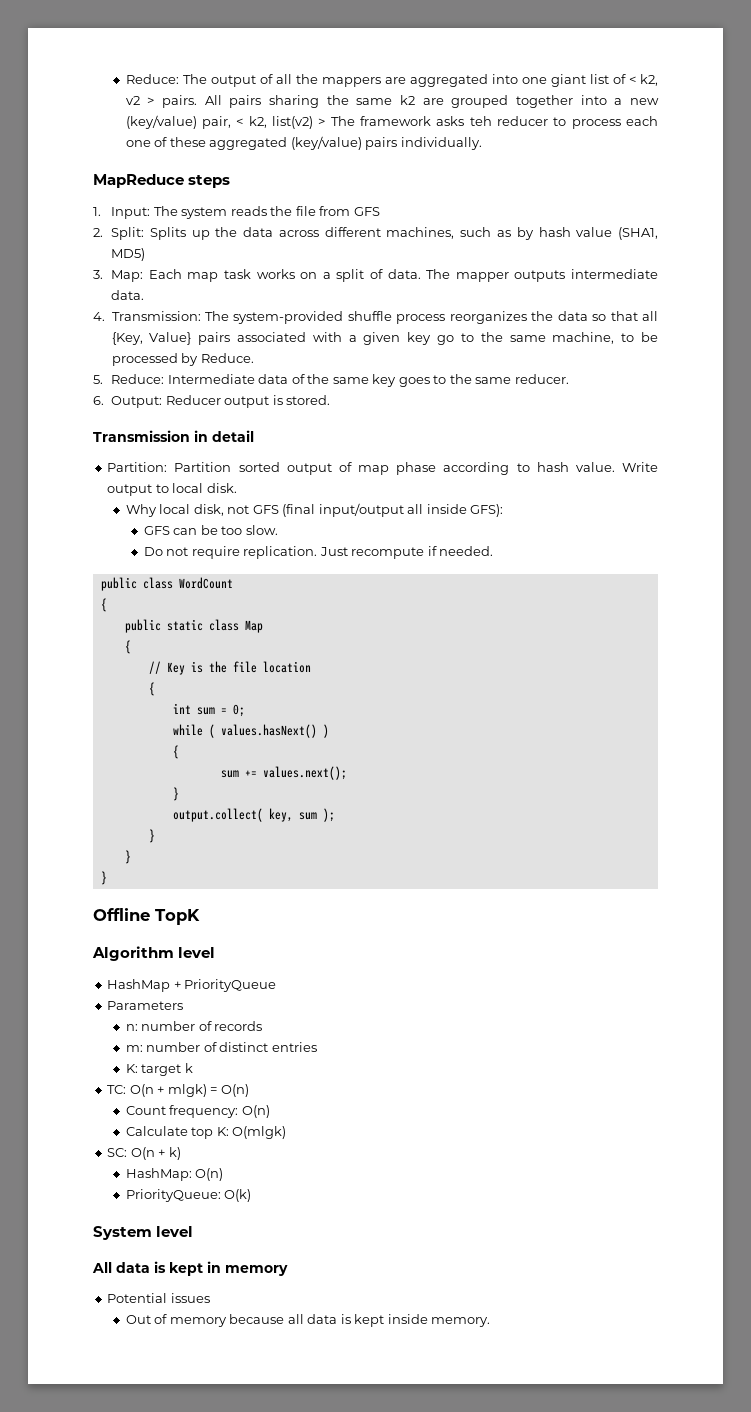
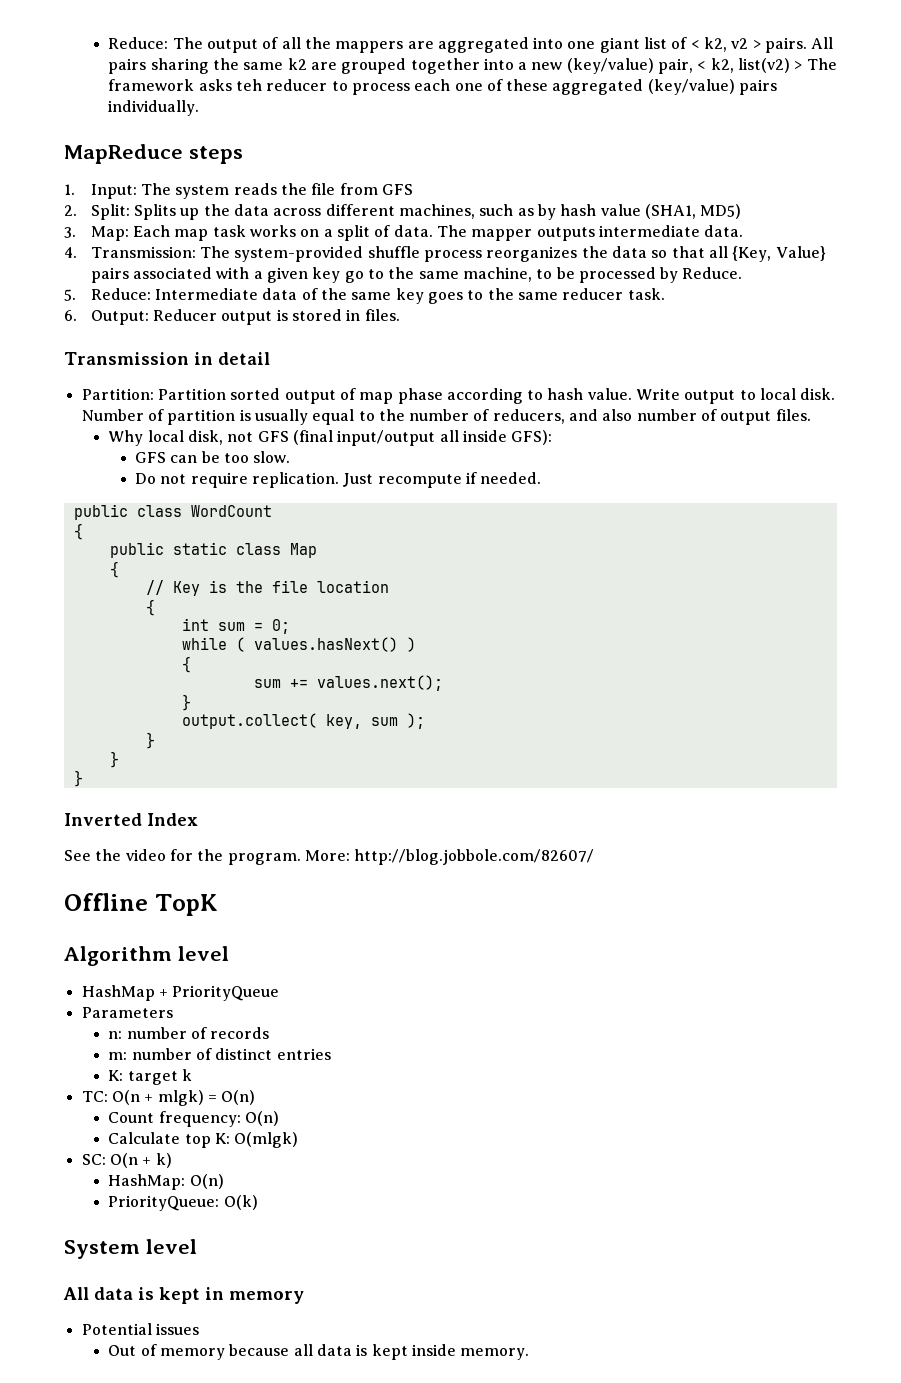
- 5. Reduce: Intermediate data of the same key goes to the same reducer.
+ 5. Reduce: Intermediate data of the same key goes to the same reducer task.
- 6. Output: Reducer output is stored.
+ 6. Output: Reducer output is stored in files.
+ Number of partition is usually equal to the number of reducers, and also number of output files.
+ Inverted Index
+ See the video for the program. More: http://blog.jobbole.com/82607/

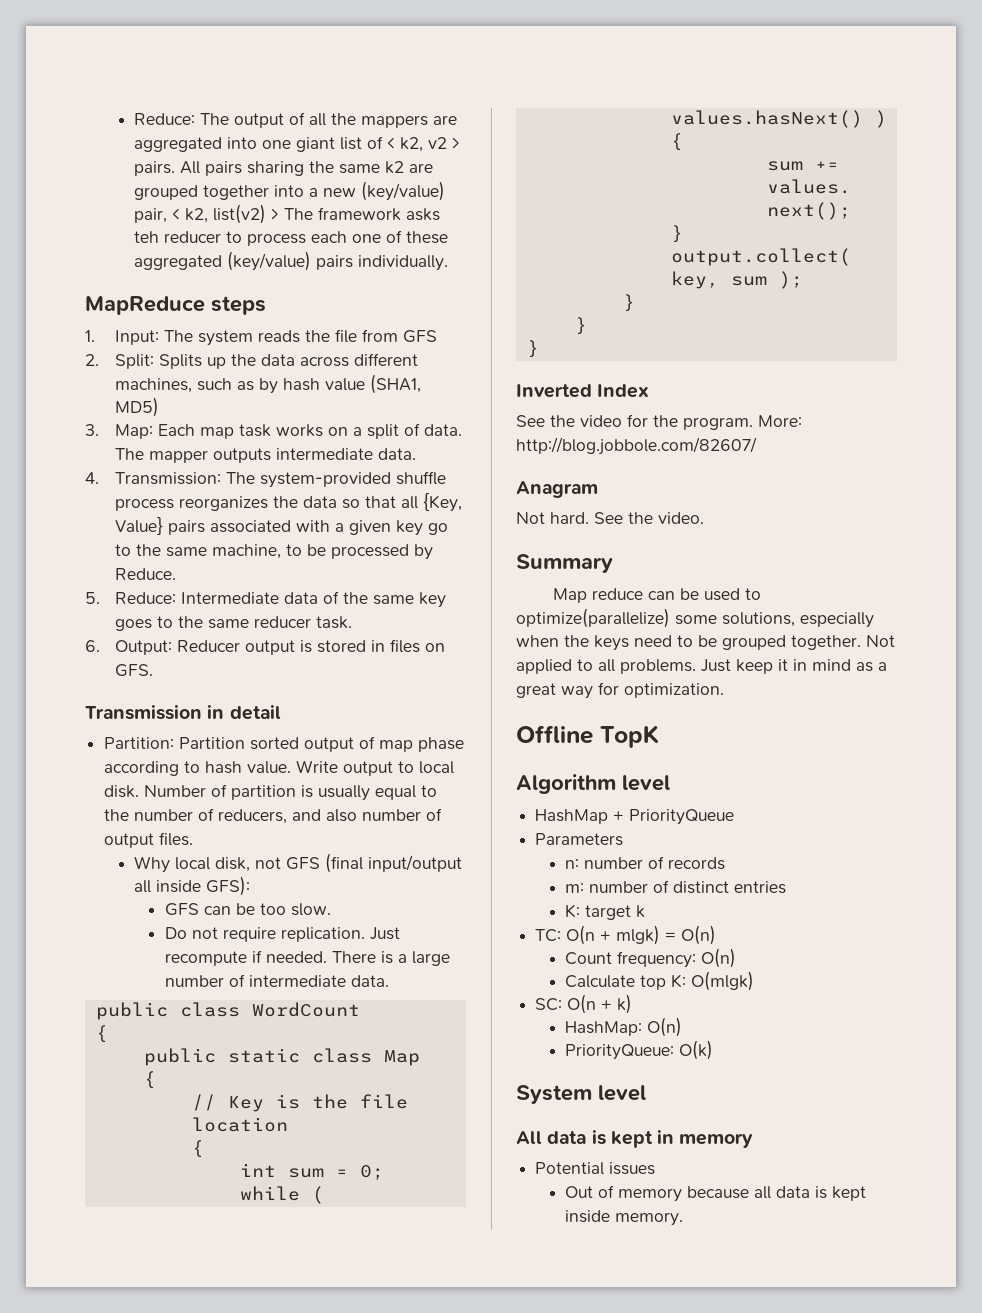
- 6. Output: Reducer output is stored in files.
+ 6. Output: Reducer output is stored in files on GFS.
+ There is a large number of intermediate data.
+ Anagram
+ Not hard. See the video.
+ Summary
+ Map reduce can be used to optimize(parallelize) some solutions, especially when the keys need to be grouped together. Not applied to all problems. Just keep it in mind as a great way for optimization.

